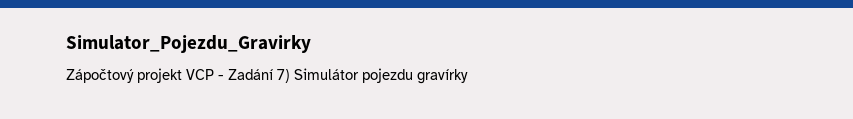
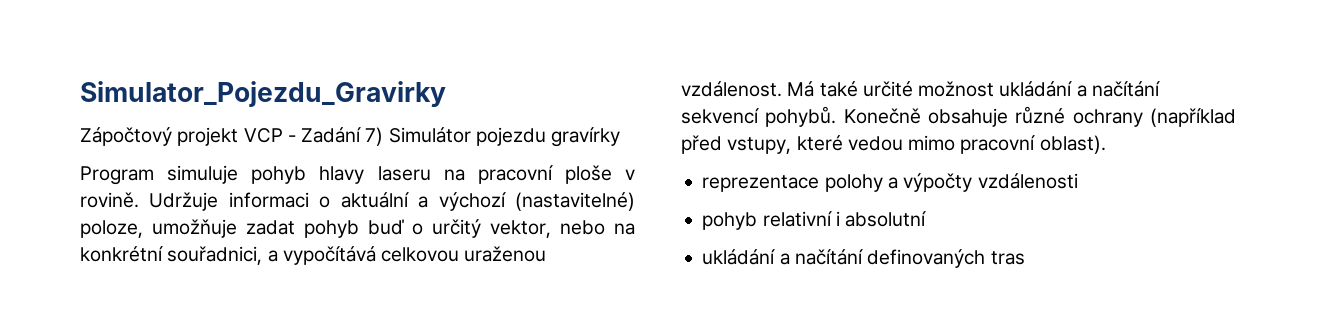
+ Program simuluje pohyb hlavy laseru na pracovní ploše v rovině. Udržuje informaci o aktuální a výchozí (nastavitelné) poloze, umožňuje zadat pohyb buď o určitý vektor, nebo na konkrétní souřadnici, a vypočítává celkovou uraženou vzdálenost. Má také určité možnost ukládání a načítání sekvencí pohybů. Konečně obsahuje různé ochrany (například před vstupy, které vedou mimo pracovní oblast).
+ reprezentace polohy a výpočty vzdálenosti
+ pohyb relativní i absolutní
+ ukládání a načítání definovaných tras

